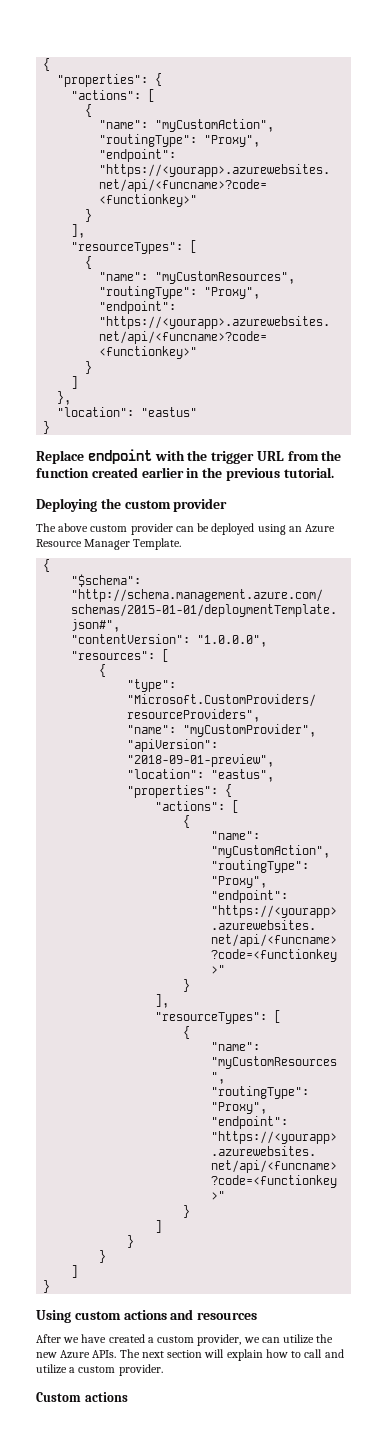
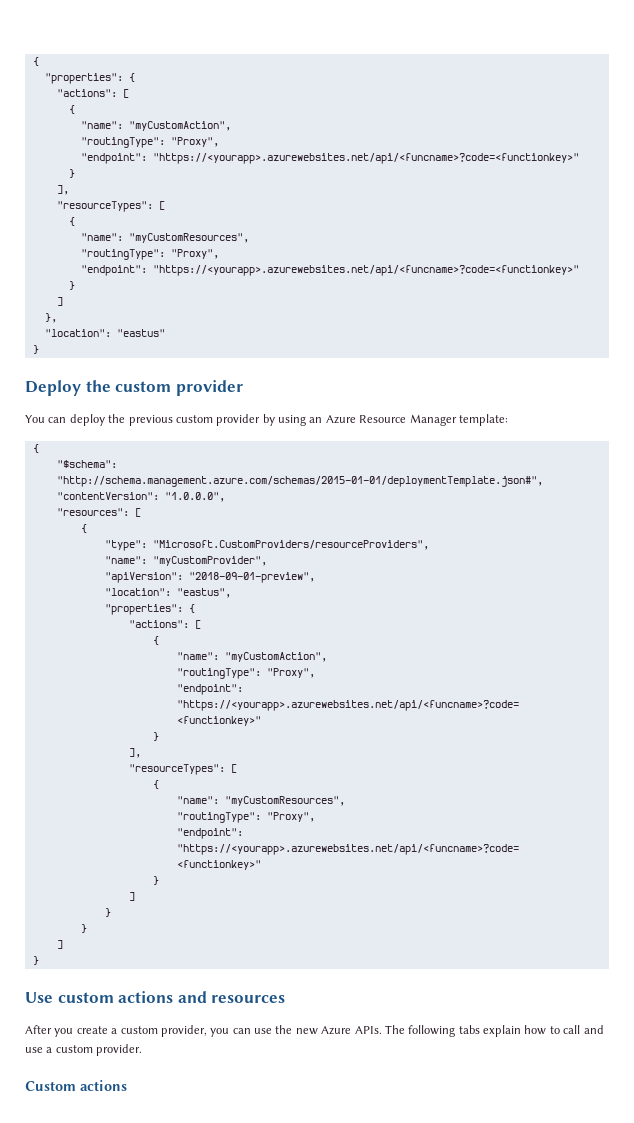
- Replace endpoint with the trigger URL from the function created earlier in the previous tutorial.
- Deploying the custom provider
- The above custom provider can be deployed using an Azure Resource Manager Template.
+ Deploy the custom provider
+ You can deploy the previous custom provider by using an Azure Resource Manager template:
- Using custom actions and resources
+ Use custom actions and resources
- After we have created a custom provider, we can utilize the new Azure APIs.
+ After you create a custom provider, you can use the new Azure APIs.
- The next section will explain how to call and utilize a custom provider.
+ The following tabs explain how to call and use a custom provider.

